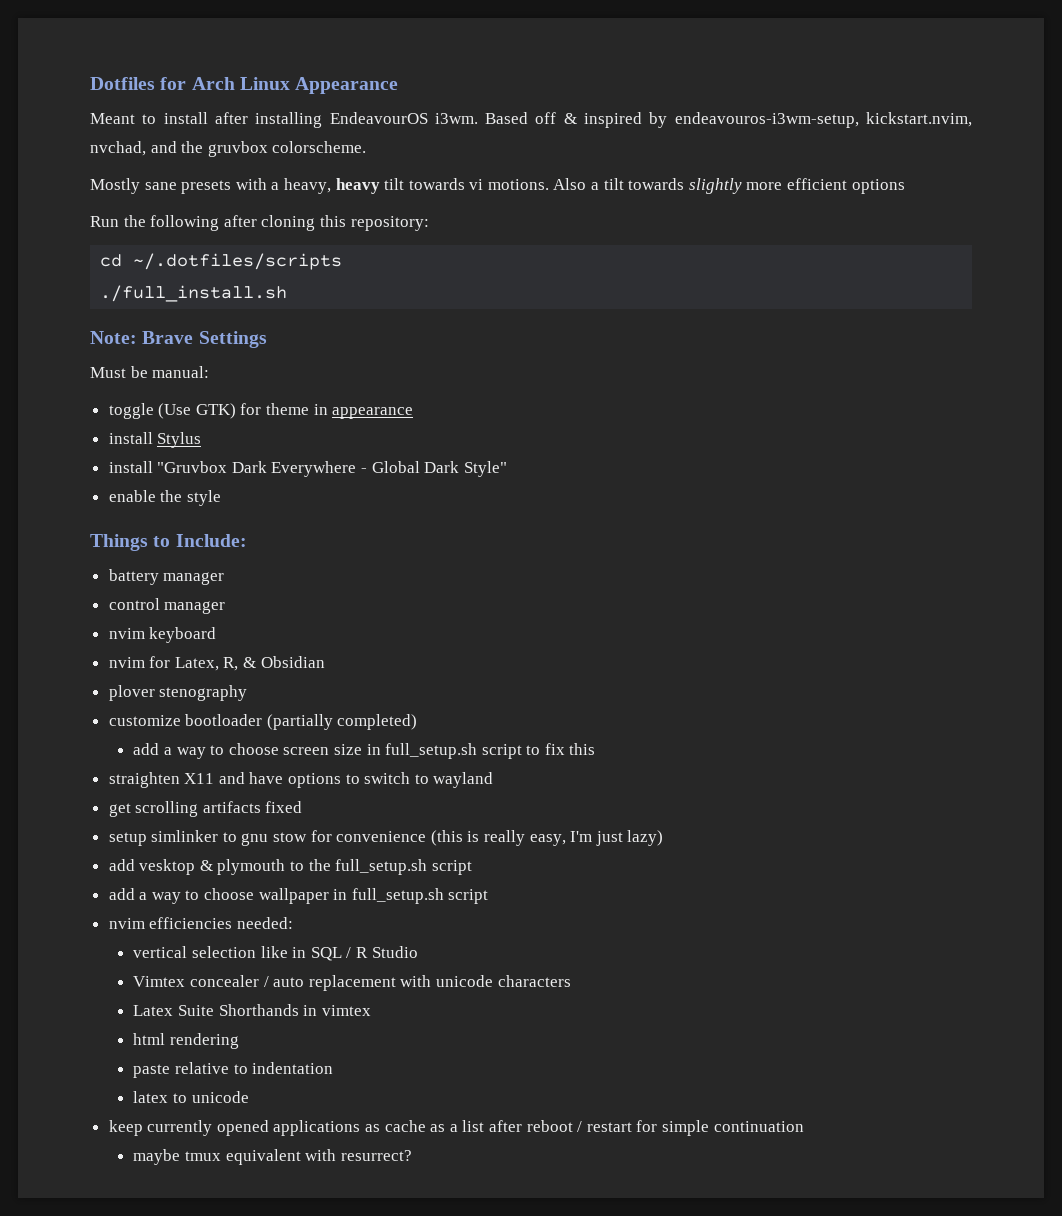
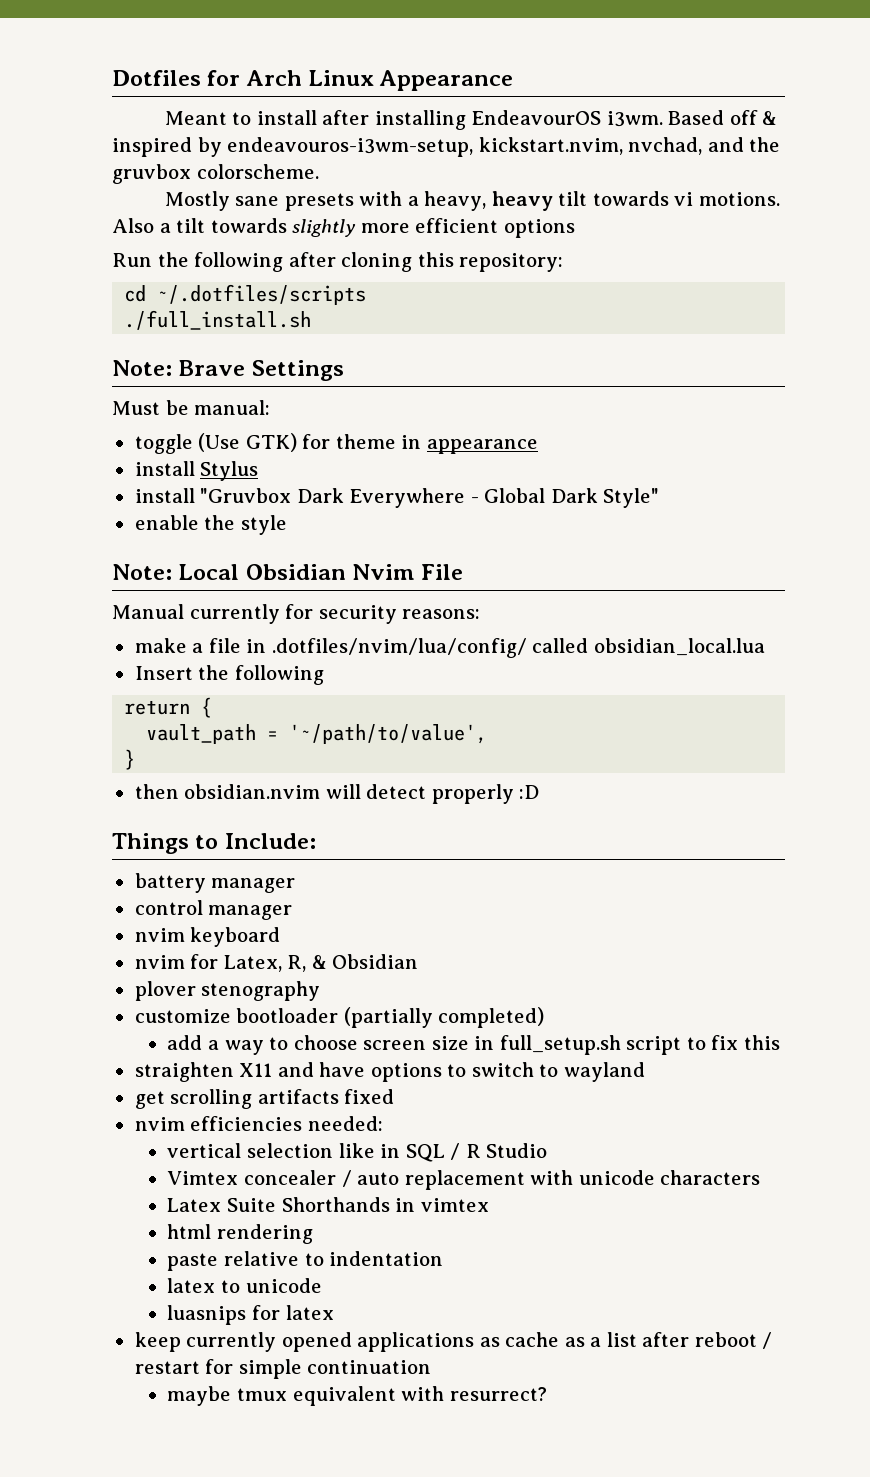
+ Note: Local Obsidian Nvim File
+ Manual currently for security reasons:
+ make a file in .dotfiles/nvim/lua/config/ called obsidian_local.lua
+ Insert the following
+ return {
+ vault_path = '~/path/to/value',
+ }
+ then obsidian.nvim will detect properly :D
- setup simlinker to gnu stow for convenience (this is really easy, I'm just lazy)
- add vesktop & plymouth to the full_setup.sh script
- add a way to choose wallpaper in full_setup.sh script
+ luasnips for latex

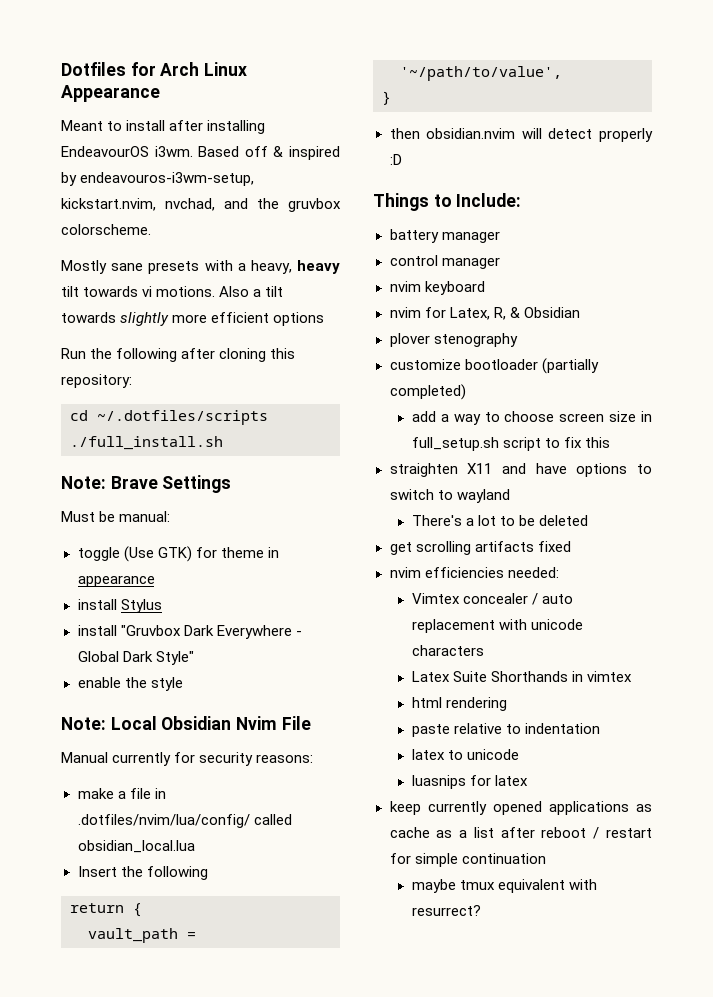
+ There's a lot to be deleted
- vertical selection like in SQL / R Studio

